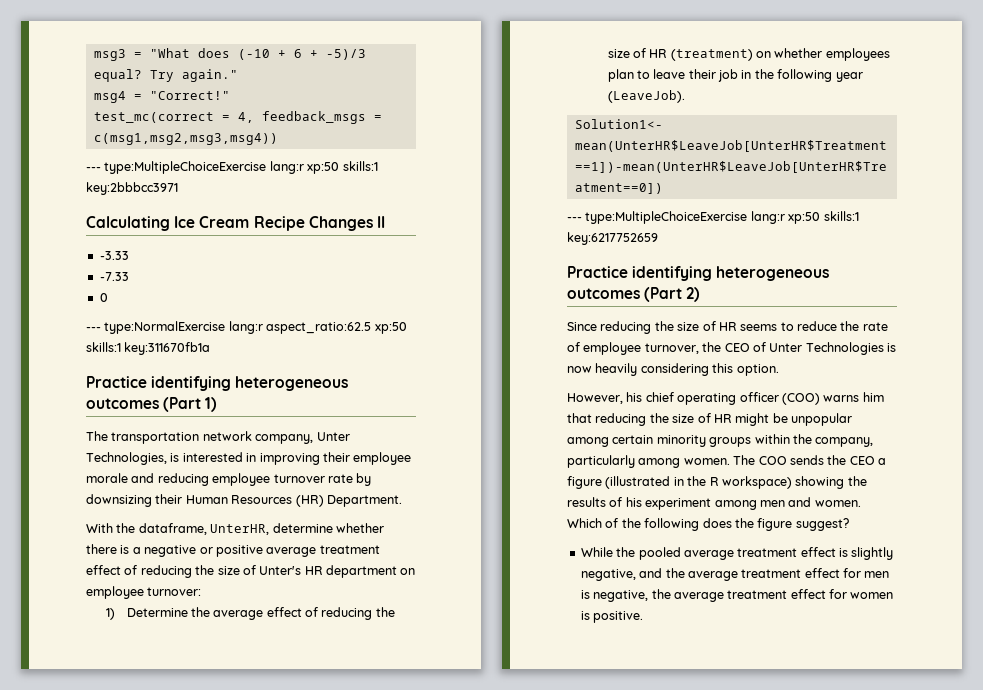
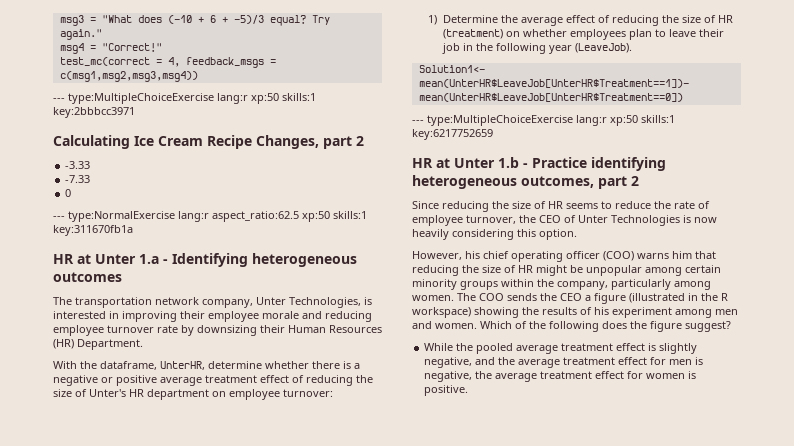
- Calculating Ice Cream Recipe Changes II
+ Calculating Ice Cream Recipe Changes, part 2
- Practice identifying heterogeneous outcomes (Part 1)
+ HR at Unter 1.a - Identifying heterogeneous outcomes
- Practice identifying heterogeneous outcomes (Part 2)
+ HR at Unter 1.b - Practice identifying heterogeneous outcomes, part 2

